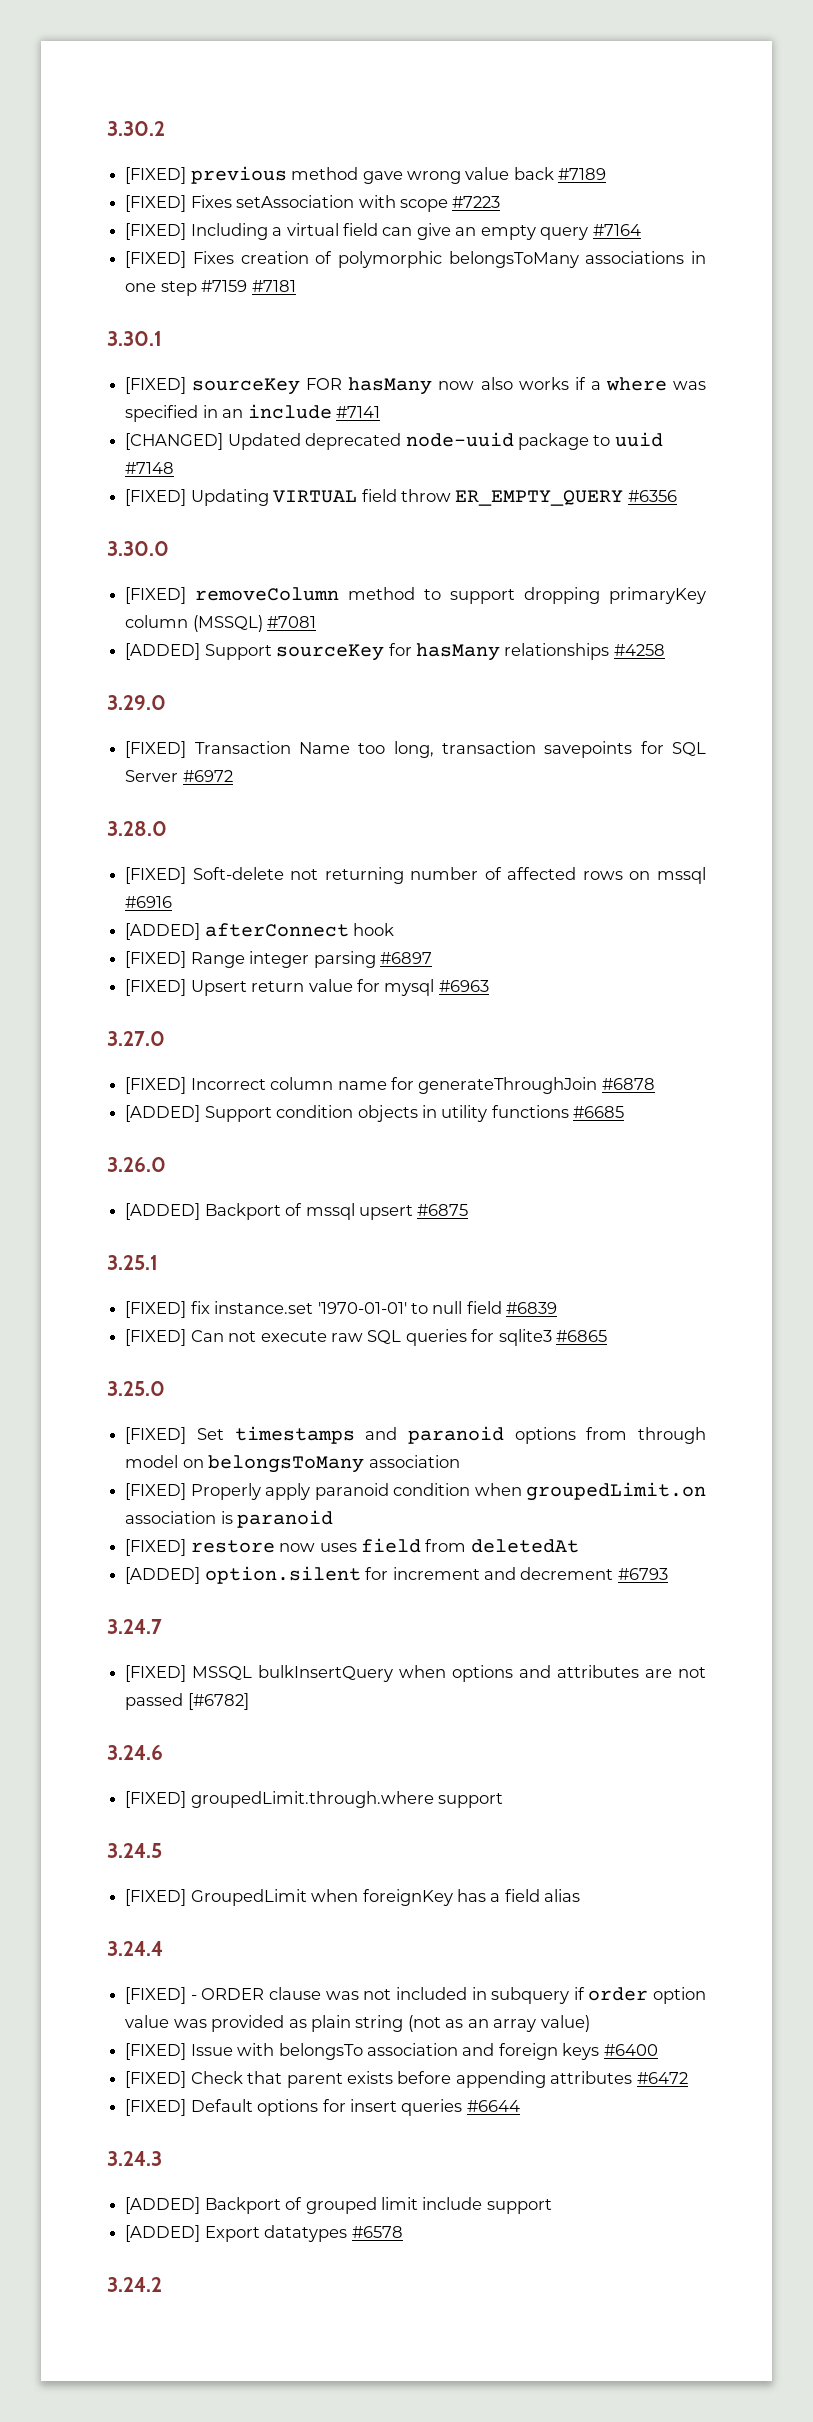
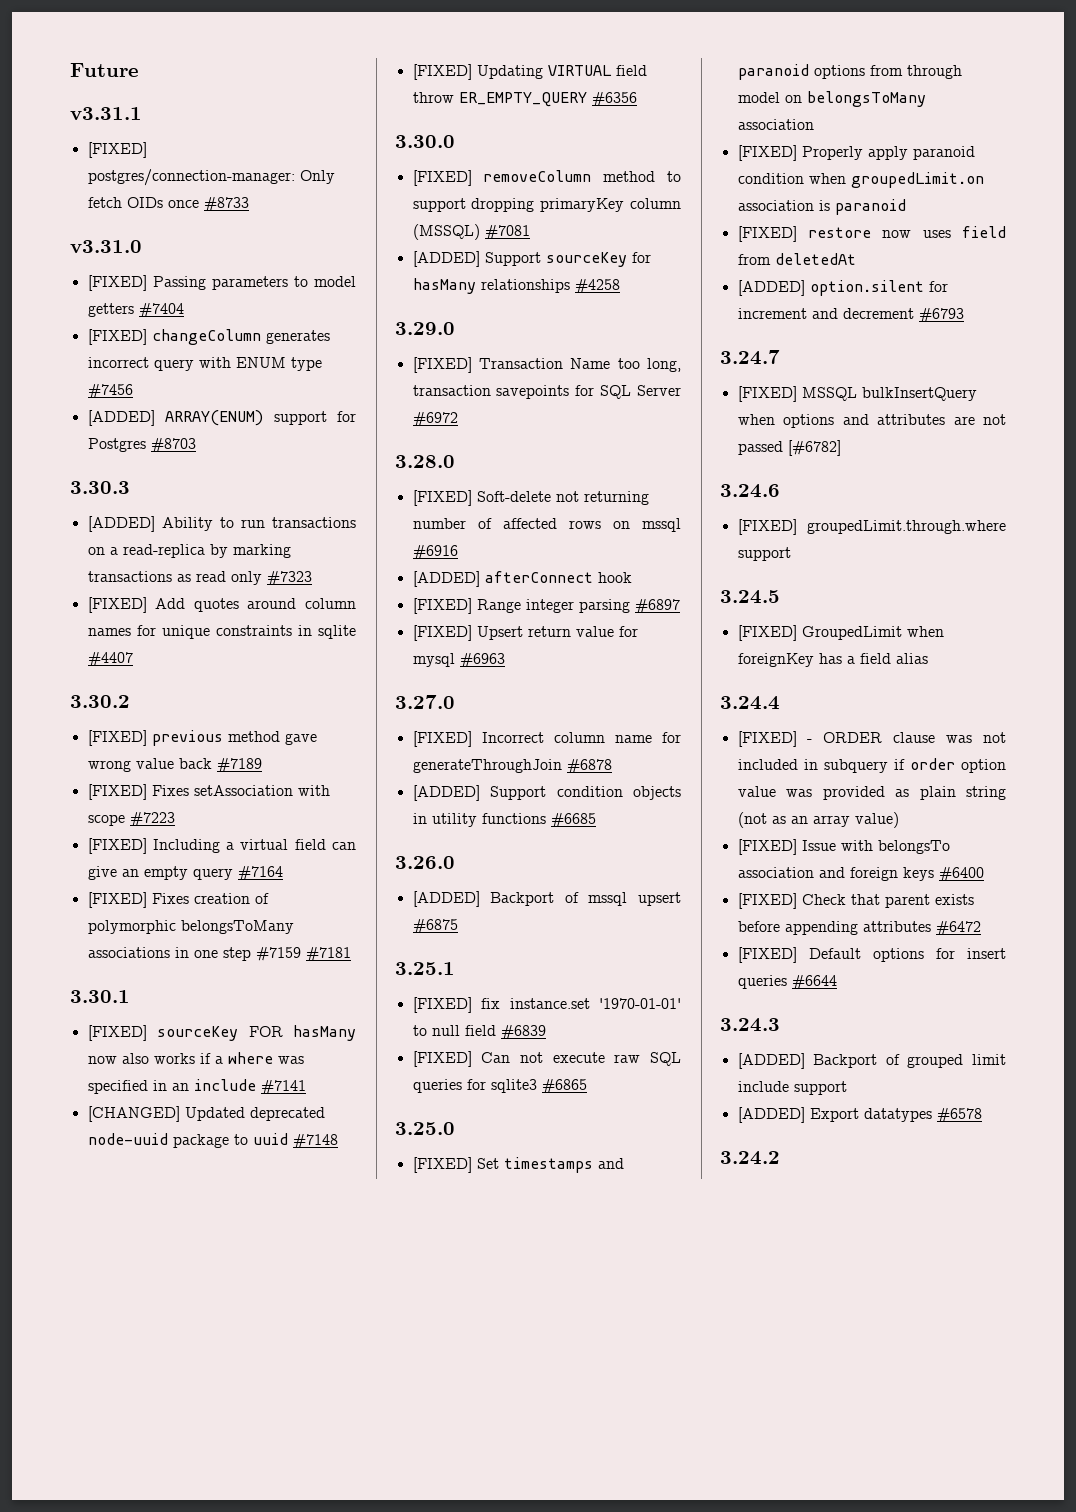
+ Future
+ v3.31.1
+ [FIXED] postgres/connection-manager: Only fetch OIDs once #8733
+ v3.31.0
+ [FIXED] Passing parameters to model getters #7404
+ [FIXED] changeColumn generates incorrect query with ENUM type #7456
+ [ADDED] ARRAY(ENUM) support for Postgres #8703
+ 3.30.3
+ [ADDED] Ability to run transactions on a read-replica by marking transactions as read only #7323
+ [FIXED] Add quotes around column names for unique constraints in sqlite #4407

